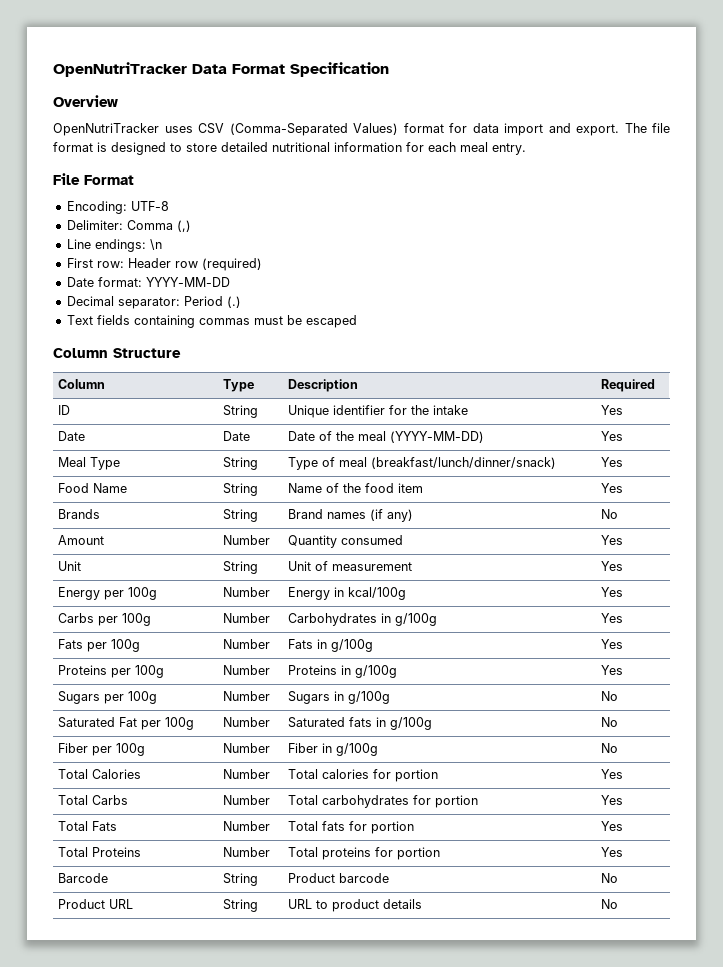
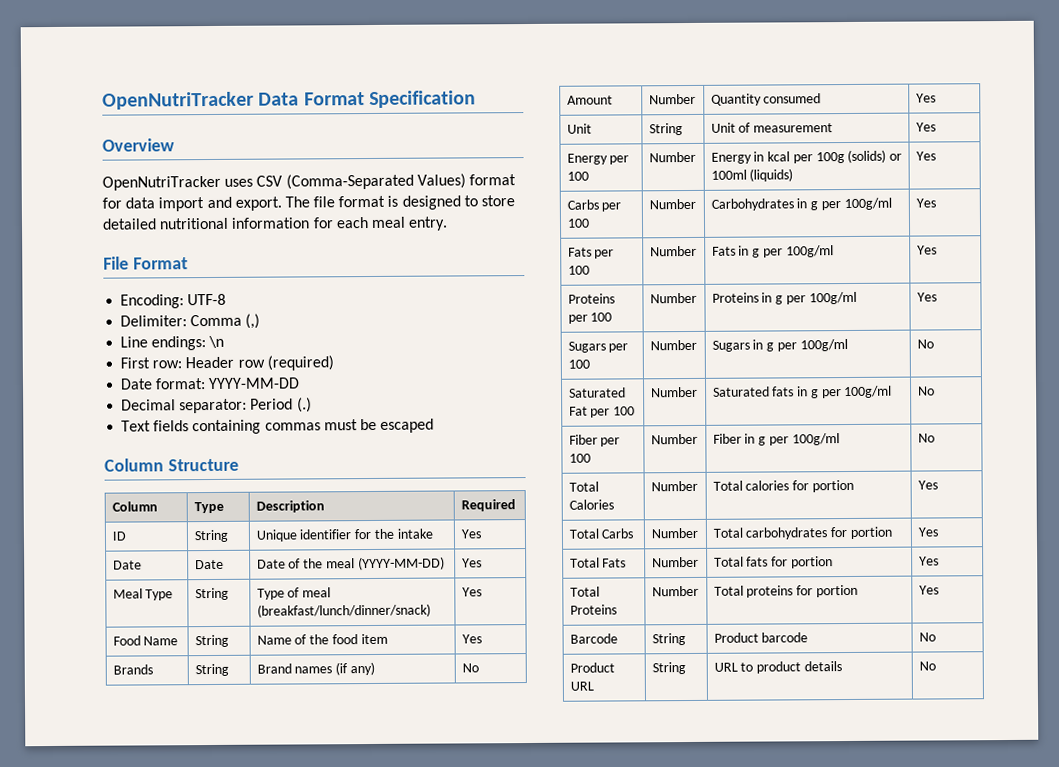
- Energy per 100g | Number | Energy in kcal/100g | Yes
+ Energy per 100 | Number | Energy in kcal per 100g (solids) or 100ml (liquids) | Yes
- Carbs per 100g | Number | Carbohydrates in g/100g | Yes
+ Carbs per 100 | Number | Carbohydrates in g per 100g/ml | Yes
- Fats per 100g | Number | Fats in g/100g | Yes
+ Fats per 100 | Number | Fats in g per 100g/ml | Yes
- Proteins per 100g | Number | Proteins in g/100g | Yes
+ Proteins per 100 | Number | Proteins in g per 100g/ml | Yes
- Sugars per 100g | Number | Sugars in g/100g | No
+ Sugars per 100 | Number | Sugars in g per 100g/ml | No
- Saturated Fat per 100g | Number | Saturated fats in g/100g | No
+ Saturated Fat per 100 | Number | Saturated fats in g per 100g/ml | No
- Fiber per 100g | Number | Fiber in g/100g | No
+ Fiber per 100 | Number | Fiber in g per 100g/ml | No

